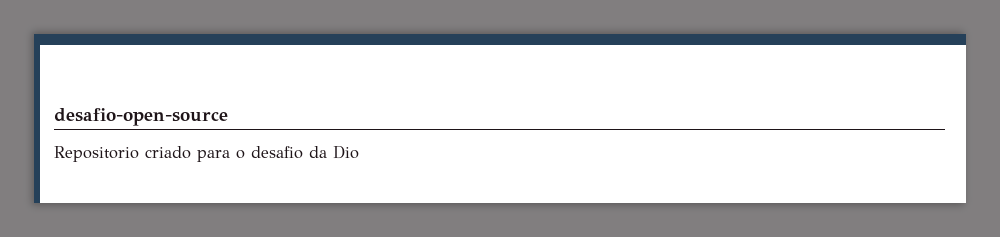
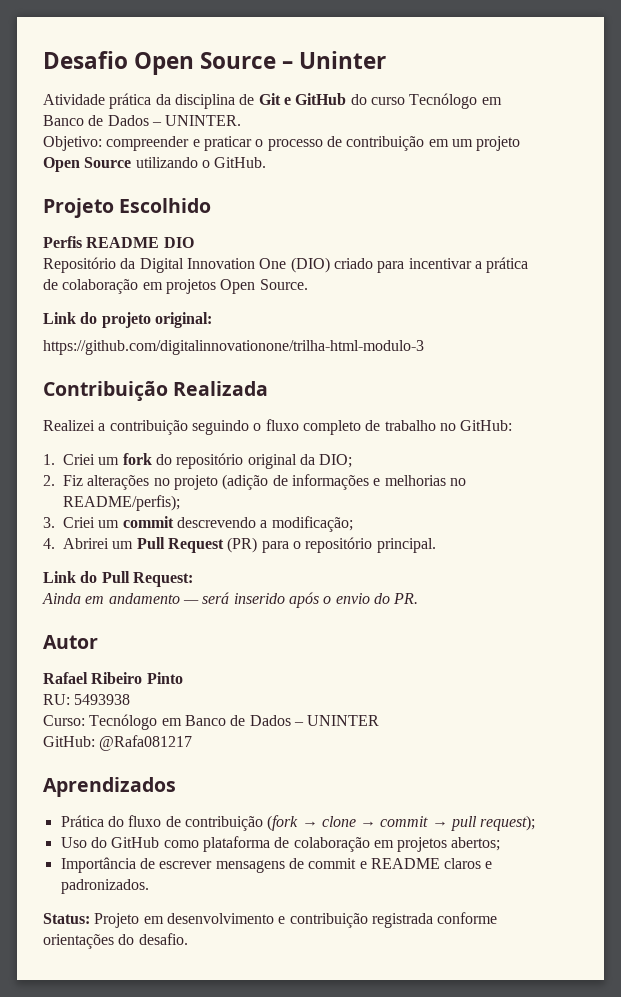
- desafio-open-source
- Repositorio criado para o desafio da Dio
+ Desafio Open Source – Uninter
+ Atividade prática da disciplina de Git e GitHub do curso Tecnólogo em Banco de Dados – UNINTER.
+ Objetivo: compreender e praticar o processo de contribuição em um projeto Open Source utilizando o GitHub.
+ Projeto Escolhido
+ Perfis README DIO
+ Repositório da Digital Innovation One (DIO) criado para incentivar a prática de colaboração em projetos Open Source.
+ Link do projeto original:
+ https://github.com/digitalinnovationone/trilha-html-modulo-3
+ Contribuição Realizada
+ Realizei a contribuição seguindo o fluxo completo de trabalho no GitHub:
+ 1. Criei um fork do repositório original da DIO;
+ 2. Fiz alterações no projeto (adição de informações e melhorias no README/perfis);
+ 3. Criei um commit descrevendo a modificação;
+ 4. Abrirei um Pull Request (PR) para o repositório principal.
+ Link do Pull Request:
+ Ainda em andamento — será inserido após o envio do PR.
+ Autor
+ Rafael Ribeiro Pinto
+ RU: 5493938
+ Curso: Tecnólogo em Banco de Dados – UNINTER
+ GitHub: @Rafa081217
+ Aprendizados
+ Prática do fluxo de contribuição (fork → clone → commit → pull request);
+ Uso do GitHub como plataforma de colaboração em projetos abertos;
+ Importância de escrever mensagens de commit e README claros e padronizados.
+ Status: Projeto em desenvolvimento e contribuição registrada conforme orientações do desafio.

